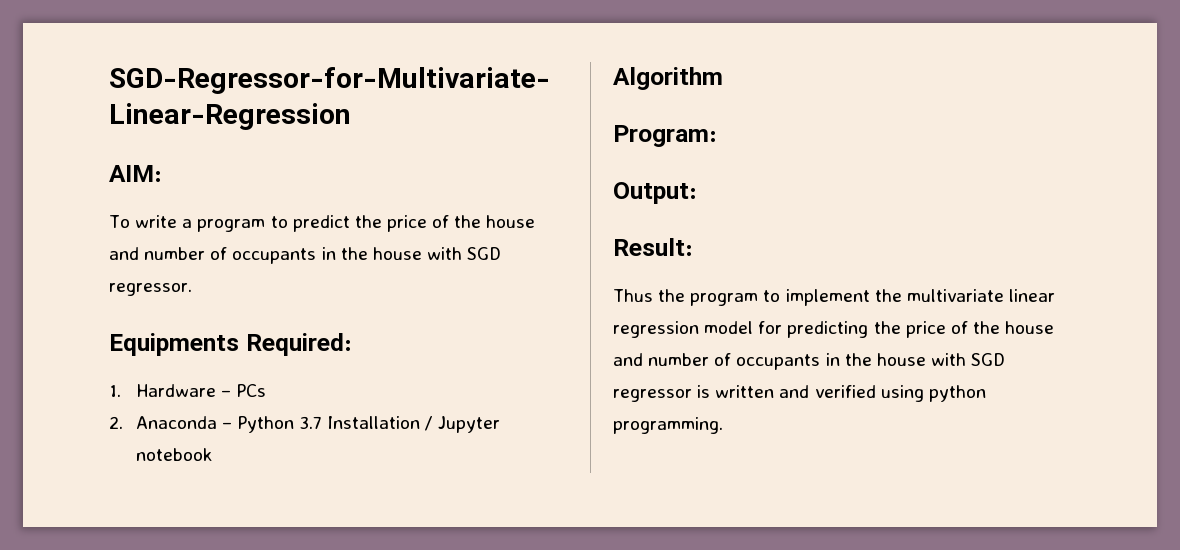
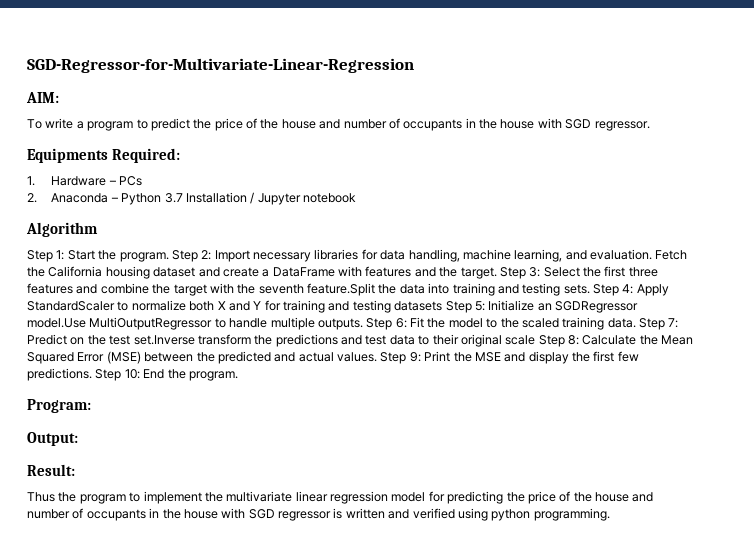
+ Step 1: Start the program. Step 2: Import necessary libraries for data handling, machine learning, and evaluation. Fetch the California housing dataset and create a DataFrame with features and the target. Step 3: Select the first three features and combine the target with the seventh feature.Split the data into training and testing sets. Step 4: Apply StandardScaler to normalize both X and Y for training and testing datasets Step 5: Initialize an SGDRegressor model.Use MultiOutputRegressor to handle multiple outputs. Step 6: Fit the model to the scaled training data. Step 7: Predict on the test set.Inverse transform the predictions and test data to their original scale Step 8: Calculate the Mean Squared Error (MSE) between the predicted and actual values. Step 9: Print the MSE and display the first few predictions. Step 10: End the program.

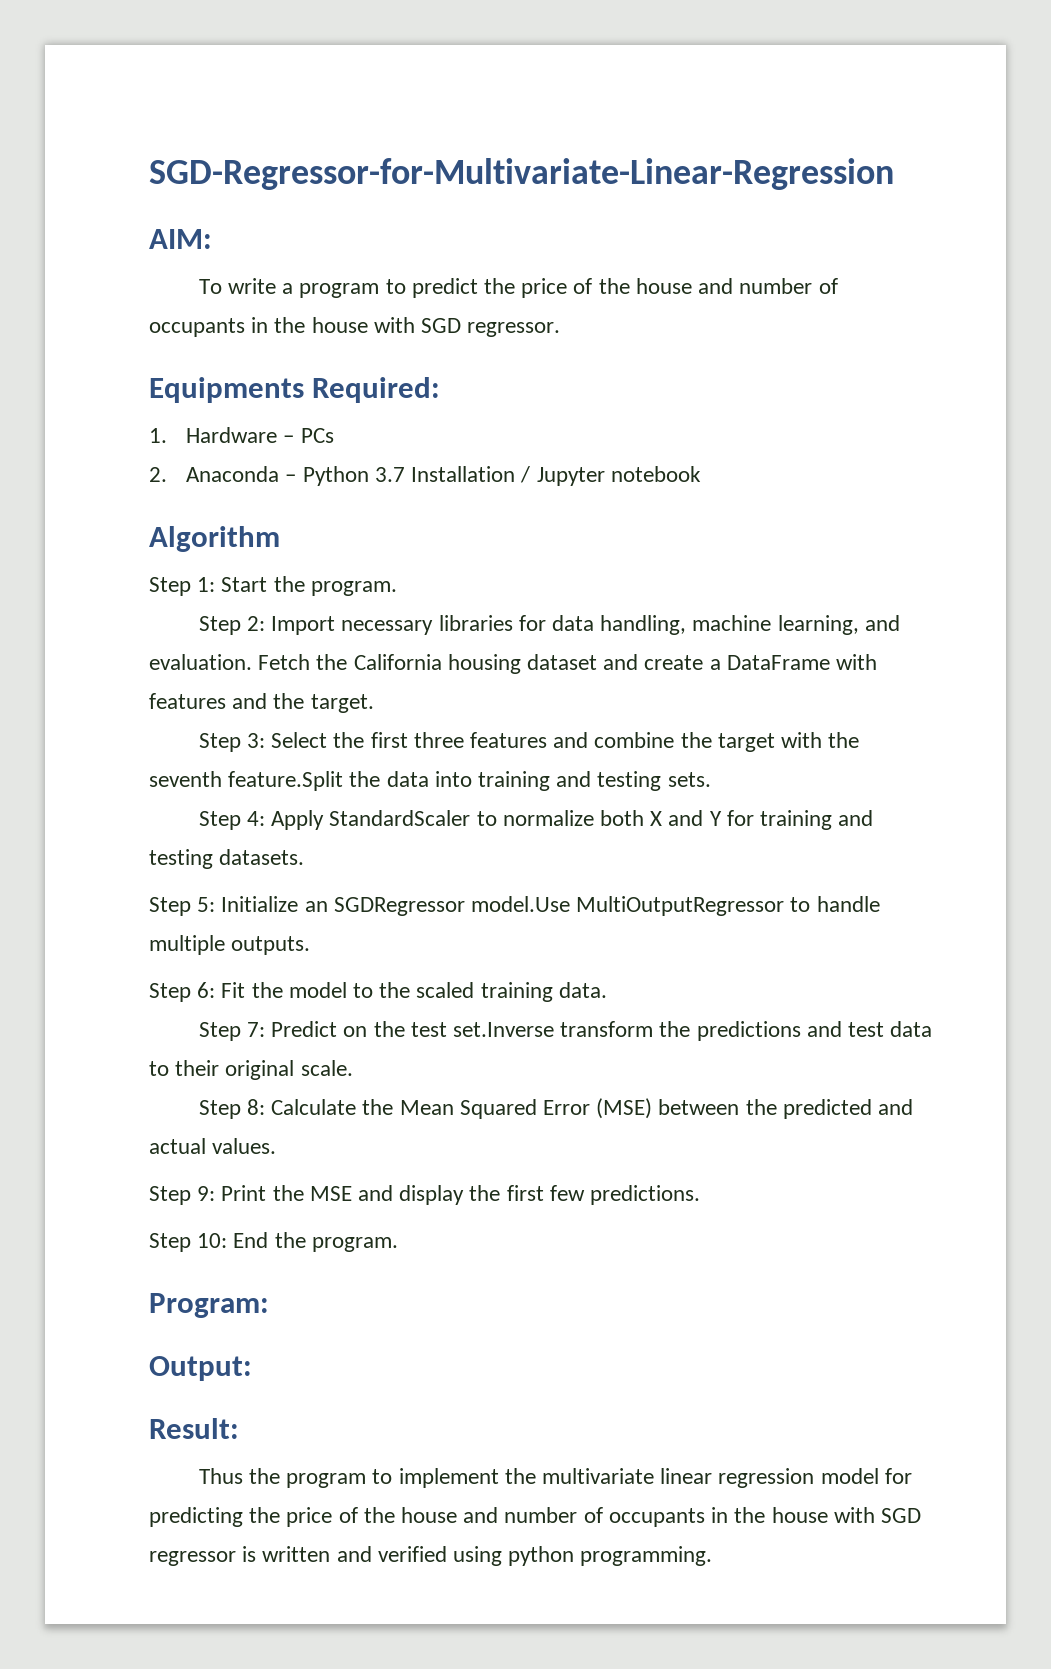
- Step 1: Start the program. Step 2: Import necessary libraries for data handling, machine learning, and evaluation.
+ Step 1: Start the program.
+ Step 2: Import necessary libraries for data handling, machine learning, and evaluation.
- Fetch the California housing dataset and create a DataFrame with features and the target. Step 3:
+ Fetch the California housing dataset and create a DataFrame with features and the target.
+ Step 3:
- Select the first three features and combine the target with the seventh feature.Split the data into training and testing sets. Step 4:
+ Select the first three features and combine the target with the seventh feature.Split the data into training and testing sets.
+ Step 4:
- Apply StandardScaler to normalize both X and Y for training and testing datasets Step 5:
+ Apply StandardScaler to normalize both X and Y for training and testing datasets.
+ Step 5:
- Initialize an SGDRegressor model.Use MultiOutputRegressor to handle multiple outputs. Step 6:
+ Initialize an SGDRegressor model.Use MultiOutputRegressor to handle multiple outputs.
+ Step 6:
- Fit the model to the scaled training data. Step 7:
+ Fit the model to the scaled training data.
+ Step 7:
- Predict on the test set.Inverse transform the predictions and test data to their original scale Step 8:
+ Predict on the test set.Inverse transform the predictions and test data to their original scale.
+ Step 8:
- Calculate the Mean Squared Error (MSE) between the predicted and actual values. Step 9:
+ Calculate the Mean Squared Error (MSE) between the predicted and actual values.
+ Step 9:
- Print the MSE and display the first few predictions. Step 10:
+ Print the MSE and display the first few predictions.
+ Step 10:

